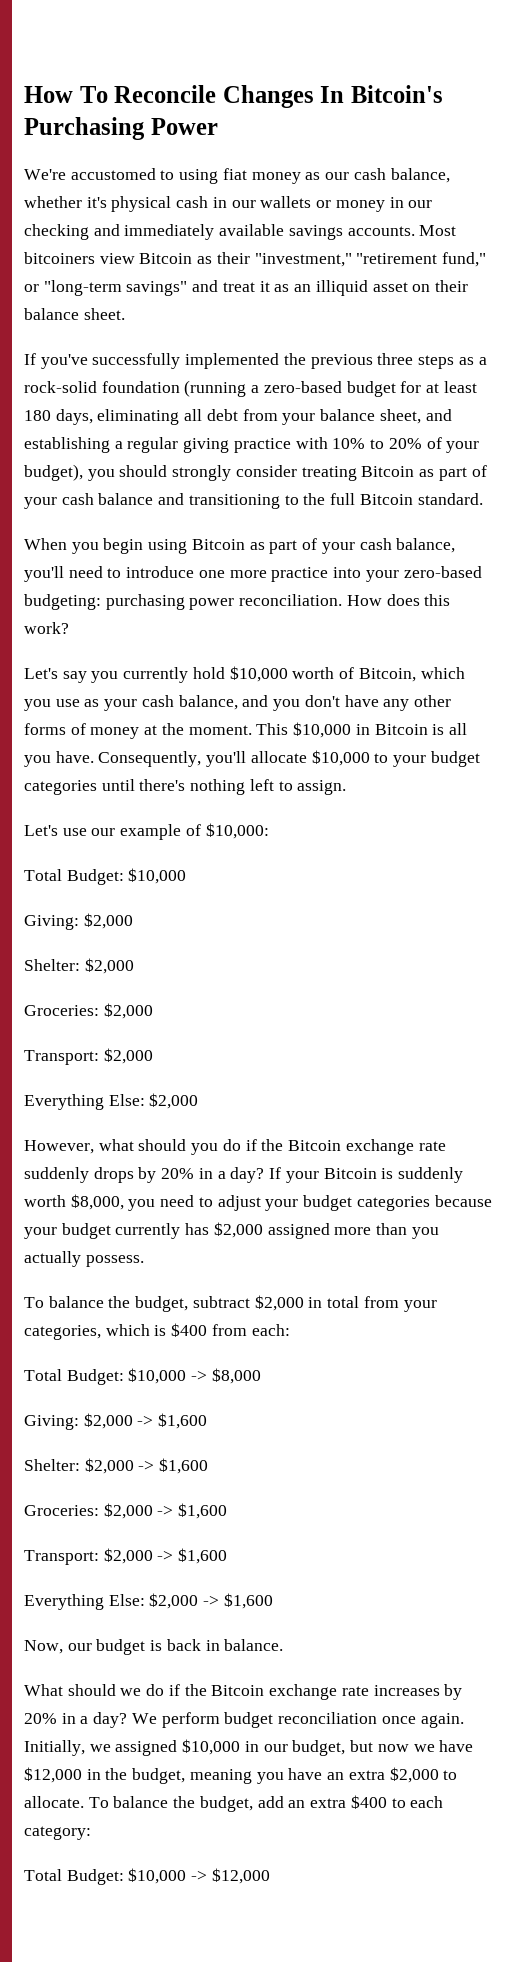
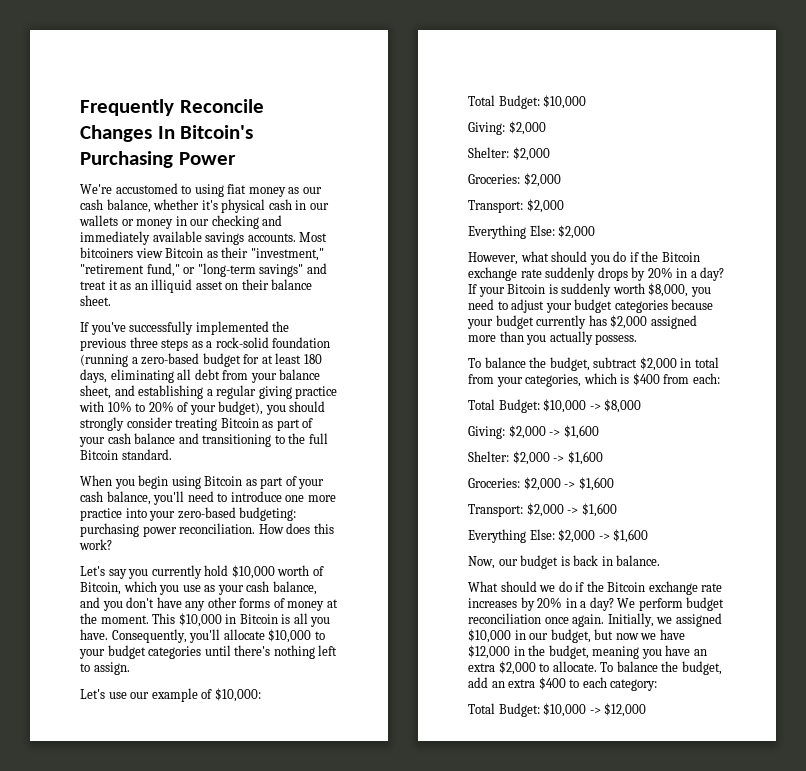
- How To Reconcile Changes In Bitcoin's Purchasing Power
+ Frequently Reconcile Changes In Bitcoin's Purchasing Power

